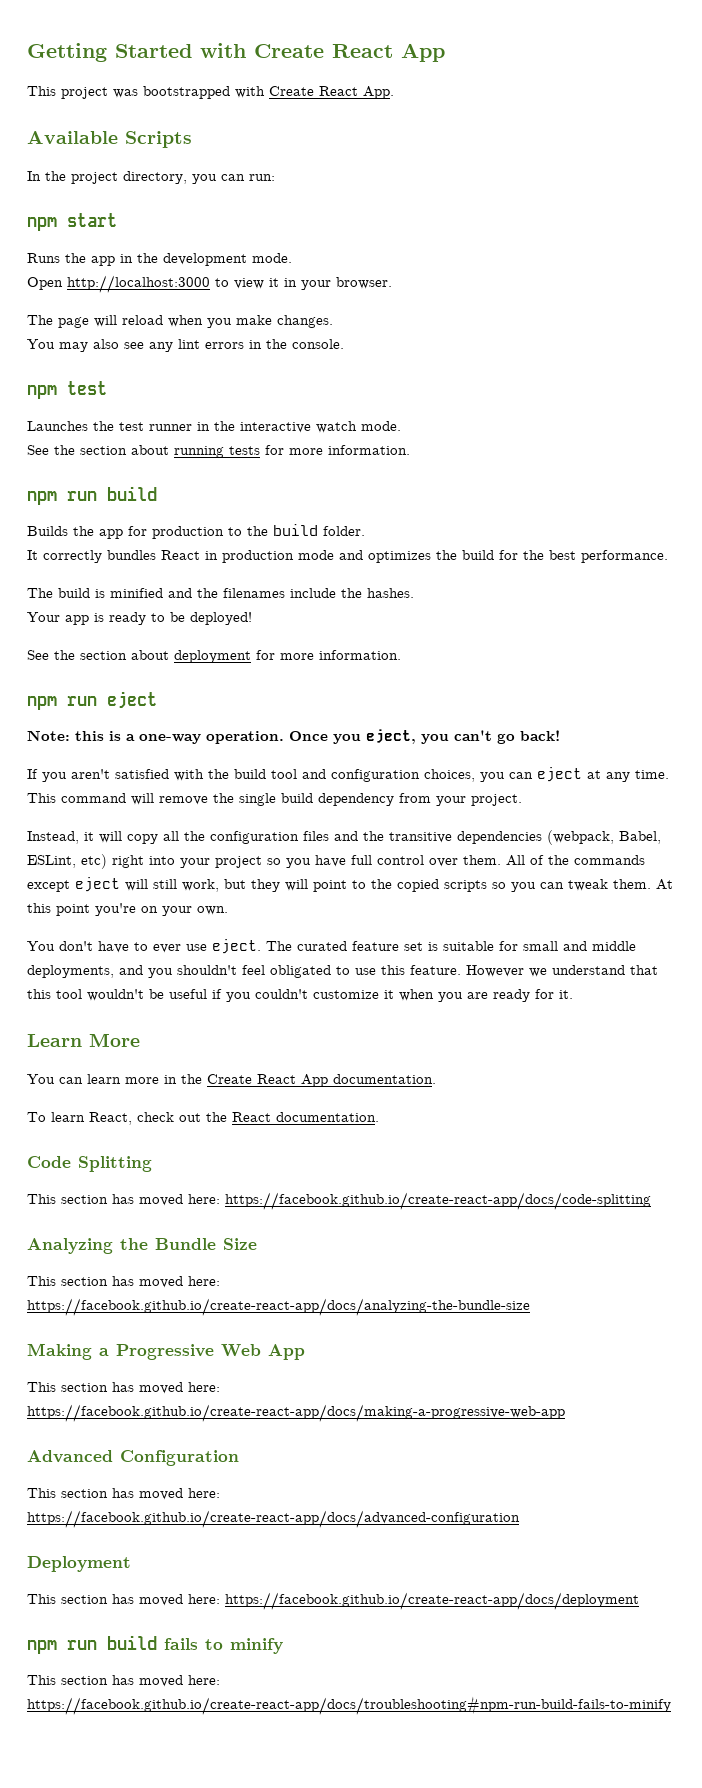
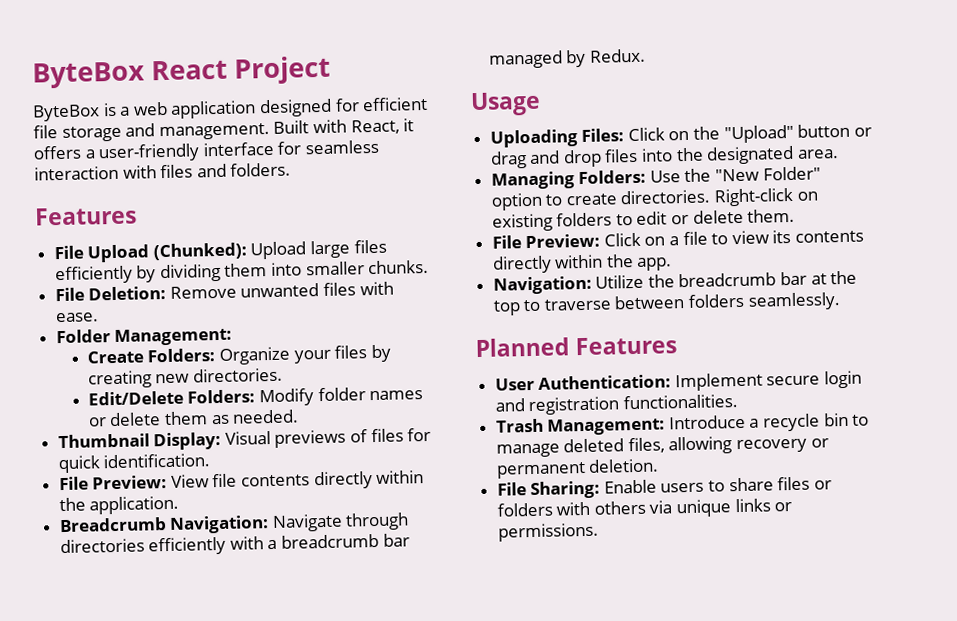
- Getting Started with Create React App
- This project was bootstrapped with Create React App.
- Available Scripts
- In the project directory, you can run:
- npm start
- Runs the app in the development mode.
- Open http://localhost:3000 to view it in your browser.
- The page will reload when you make changes.
- You may also see any lint errors in the console.
- npm test
- Launches the test runner in the interactive watch mode.
- See the section about running tests for more information.
- npm run build
- Builds the app for production to the build folder.
- It correctly bundles React in production mode and optimizes the build for the best performance.
- The build is minified and the filenames include the hashes.
- Your app is ready to be deployed!
- See the section about deployment for more information.
- npm run eject
- Note: this is a one-way operation. Once you eject, you can't go back!
- If you aren't satisfied with the build tool and configuration choices, you can eject at any time. This command will remove the single build dependency from your project.
- Instead, it will copy all the configuration files and the transitive dependencies (webpack, Babel, ESLint, etc) right into your project so you have full control over them. All of the commands except eject will still work, but they will point to the copied scripts so you can tweak them. At this point you're on your own.
- You don't have to ever use eject. The curated feature set is suitable for small and middle deployments, and you shouldn't feel obligated to use this feature. However we understand that this tool wouldn't be useful if you couldn't customize it when you are ready for it.
- Learn More
- You can learn more in the Create React App documentation.
- To learn React, check out the React documentation.
- Code Splitting
- This section has moved here: https://facebook.github.io/create-react-app/docs/code-splitting
- Analyzing the Bundle Size
- This section has moved here: https://facebook.github.io/create-react-app/docs/analyzing-the-bundle-size
- Making a Progressive Web App
- This section has moved here: https://facebook.github.io/create-react-app/docs/making-a-progressive-web-app
- Advanced Configuration
- This section has moved here: https://facebook.github.io/create-react-app/docs/advanced-configuration
- Deployment
- This section has moved here: https://facebook.github.io/create-react-app/docs/deployment
- npm run build fails to minify
- This section has moved here: https://facebook.github.io/create-react-app/docs/troubleshooting#npm-run-build-fails-to-minify
+ ByteBox React Project
+ ByteBox is a web application designed for efficient file storage and management. Built with React, it offers a user-friendly interface for seamless interaction with files and folders.
+ Features
+ File Upload (Chunked): Upload large files efficiently by dividing them into smaller chunks.
+ File Deletion: Remove unwanted files with ease.
+ Folder Management:
+ Create Folders: Organize your files by creating new directories.
+ Edit/Delete Folders: Modify folder names or delete them as needed.
+ Thumbnail Display: Visual previews of files for quick identification.
+ File Preview: View file contents directly within the application.
+ Breadcrumb Navigation: Navigate through directories efficiently with a breadcrumb bar managed by Redux.
+ Usage
+ Uploading Files: Click on the "Upload" button or drag and drop files into the designated area.
+ Managing Folders: Use the "New Folder" option to create directories. Right-click on existing folders to edit or delete them.
+ File Preview: Click on a file to view its contents directly within the app.
+ Navigation: Utilize the breadcrumb bar at the top to traverse between folders seamlessly.
+ Planned Features
+ User Authentication: Implement secure login and registration functionalities.
+ Trash Management: Introduce a recycle bin to manage deleted files, allowing recovery or permanent deletion.
+ File Sharing: Enable users to share files or folders with others via unique links or permissions.

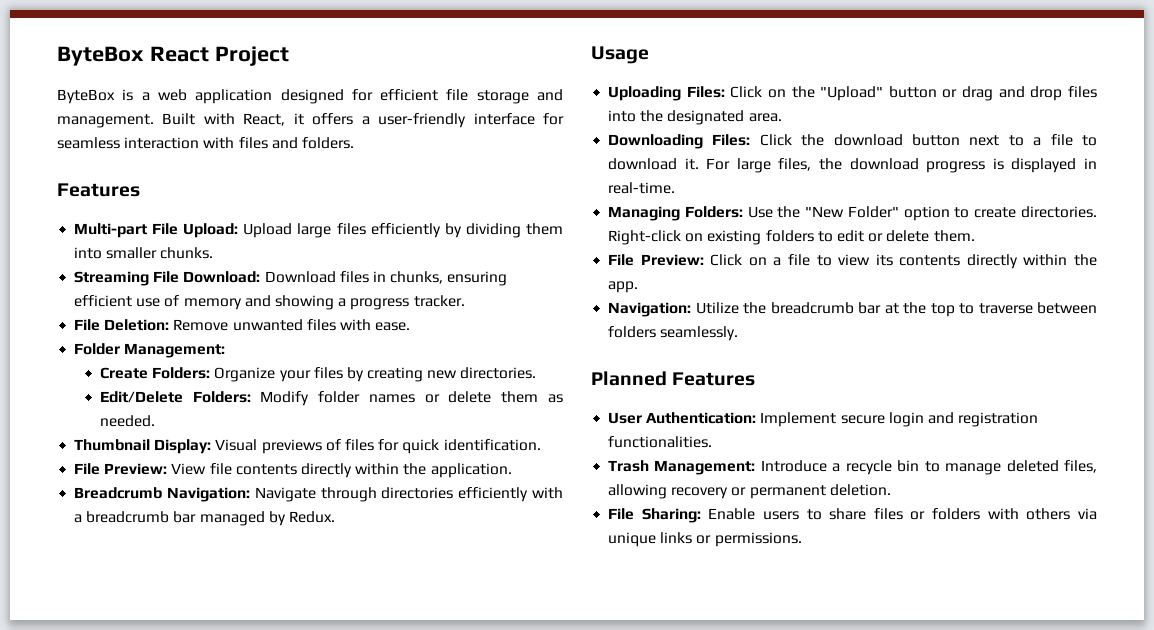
- File Upload (Chunked): Upload large files efficiently by dividing them into smaller chunks.
+ Multi-part File Upload: Upload large files efficiently by dividing them into smaller chunks.
+ Streaming File Download: Download files in chunks, ensuring efficient use of memory and showing a progress tracker.
+ Downloading Files: Click the download button next to a file to download it. For large files, the download progress is displayed in real-time.

